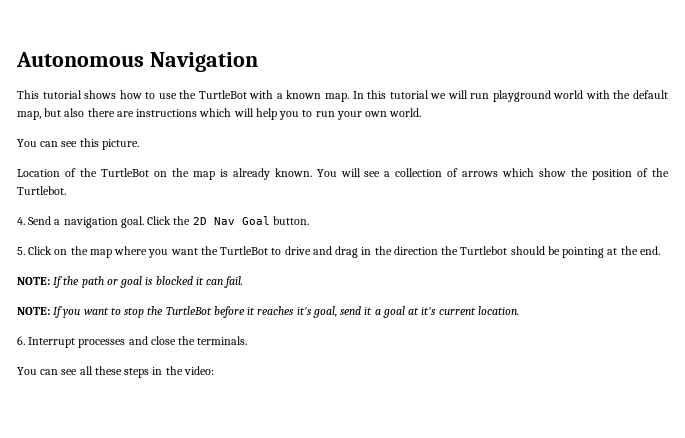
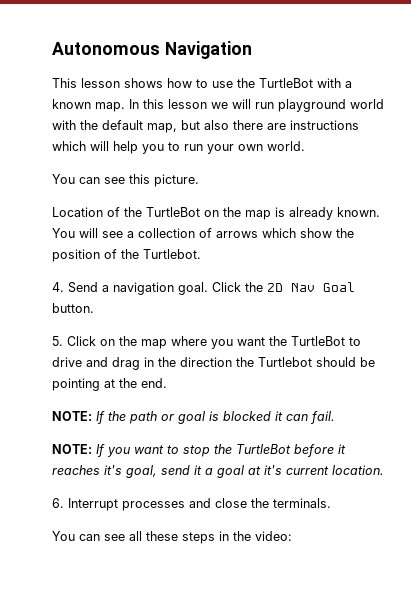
- This tutorial shows how to use the TurtleBot with a known map.
+ This lesson shows how to use the TurtleBot with a known map.
- In this tutorial we will run playground world with the default map, but also there are instructions which will help you to run your own world.
+ In this lesson we will run playground world with the default map, but also there are instructions which will help you to run your own world.

